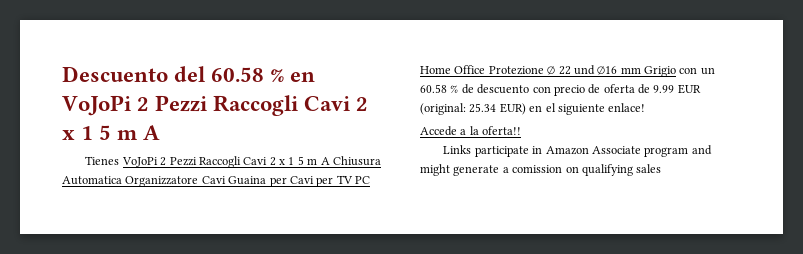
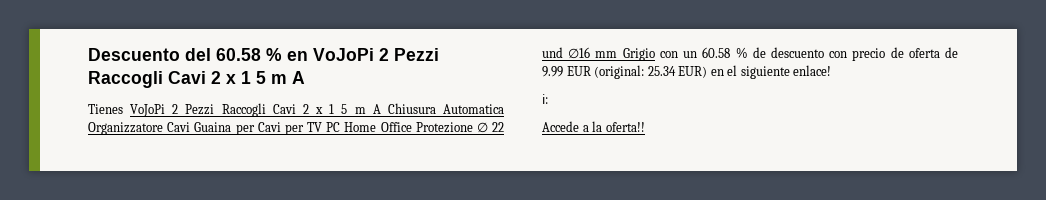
+ ℹ:
- Links participate in Amazon Associate program and might generate a comission on qualifying sales

